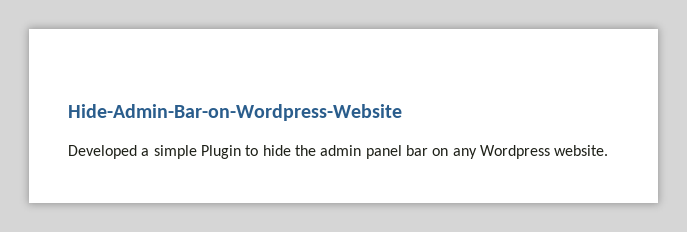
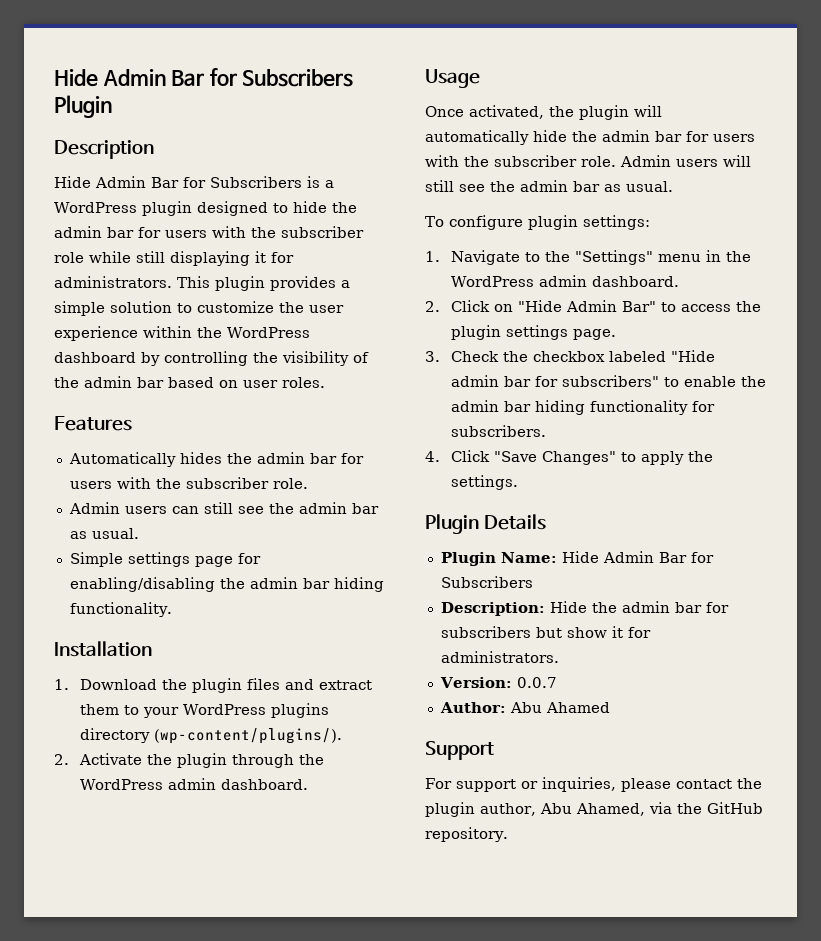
- Hide-Admin-Bar-on-Wordpress-Website
- Developed a simple Plugin to hide the admin panel bar on any Wordpress website.
+ Hide Admin Bar for Subscribers Plugin
+ Description
+ Hide Admin Bar for Subscribers is a WordPress plugin designed to hide the admin bar for users with the subscriber role while still displaying it for administrators. This plugin provides a simple solution to customize the user experience within the WordPress dashboard by controlling the visibility of the admin bar based on user roles.
+ Features
+ Automatically hides the admin bar for users with the subscriber role.
+ Admin users can still see the admin bar as usual.
+ Simple settings page for enabling/disabling the admin bar hiding functionality.
+ Installation
+ 1. Download the plugin files and extract them to your WordPress plugins directory (wp-content/plugins/).
+ 2. Activate the plugin through the WordPress admin dashboard.
+ Usage
+ Once activated, the plugin will automatically hide the admin bar for users with the subscriber role. Admin users will still see the admin bar as usual.
+ To configure plugin settings:
+ 1. Navigate to the "Settings" menu in the WordPress admin dashboard.
+ 2. Click on "Hide Admin Bar" to access the plugin settings page.
+ 3. Check the checkbox labeled "Hide admin bar for subscribers" to enable the admin bar hiding functionality for subscribers.
+ 4. Click "Save Changes" to apply the settings.
+ Plugin Details
+ Plugin Name: Hide Admin Bar for Subscribers
+ Description: Hide the admin bar for subscribers but show it for administrators.
+ Version: 0.0.7
+ Author: Abu Ahamed
+ Support
+ For support or inquiries, please contact the plugin author, Abu Ahamed, via the GitHub repository.

